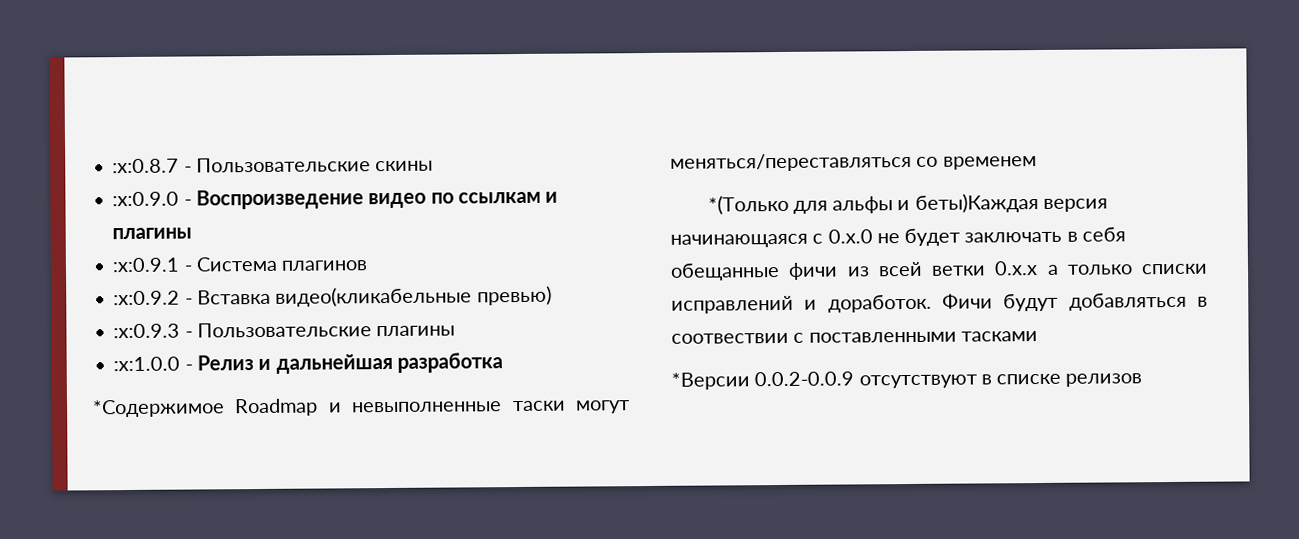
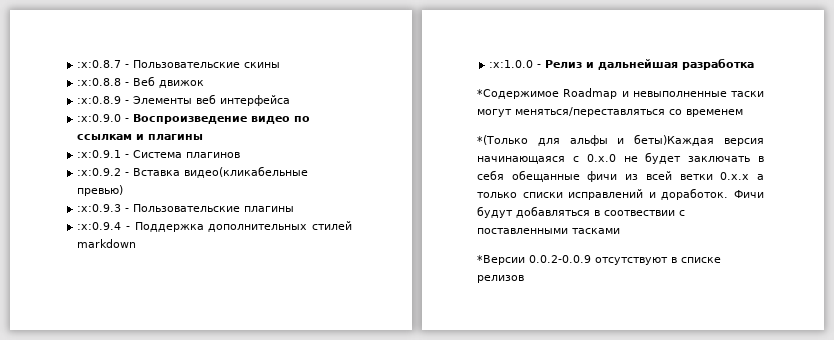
+ :x:0.8.8 - Веб движок
+ :x:0.8.9 - Элементы веб интерфейса
+ :x:0.9.4 - Поддержка дополнительных стилей markdown

